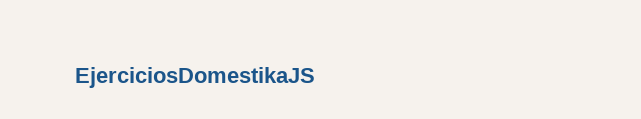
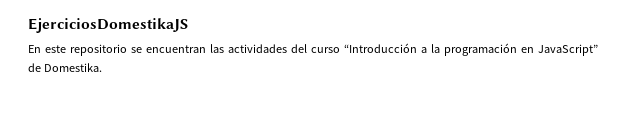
+ En este repositorio se encuentran las actividades del curso “Introducción a la programación en JavaScript” de Domestika.

